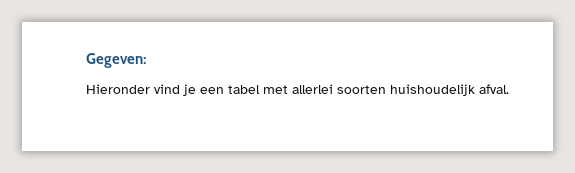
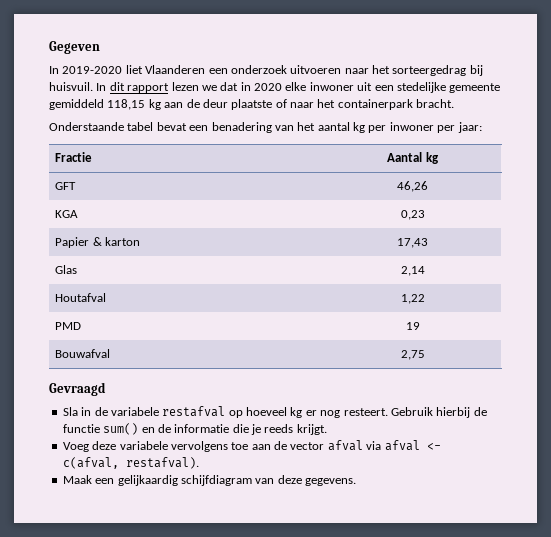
- Gegeven:
- Hieronder vind je een tabel met allerlei soorten huishoudelijk afval.
+ Gegeven
+ In 2019-2020 liet Vlaanderen een onderzoek uitvoeren naar het sorteergedrag bij huisvuil. In dit rapport lezen we dat in 2020 elke inwoner uit een stedelijke gemeente gemiddeld 118,15 kg aan de deur plaatste of naar het containerpark bracht.
+ Onderstaande tabel bevat een benadering van het aantal kg per inwoner per jaar:
+ Fractie | Aantal kg
+ GFT | 46,26
+ KGA | 0,23
+ Papier & karton | 17,43
+ Glas | 2,14
+ Houtafval | 1,22
+ PMD | 19
+ Bouwafval | 2,75
+ Gevraagd
+ Sla in de variabele restafval op hoeveel kg er nog resteert. Gebruik hierbij de functie sum() en de informatie die je reeds krijgt.
+ Voeg deze variabele vervolgens toe aan de vector afval via afval <- c(afval, restafval).
+ Maak een gelijkaardig schijfdiagram van deze gegevens.

